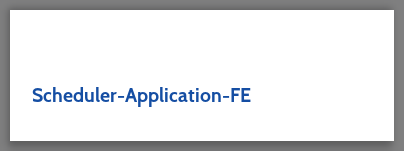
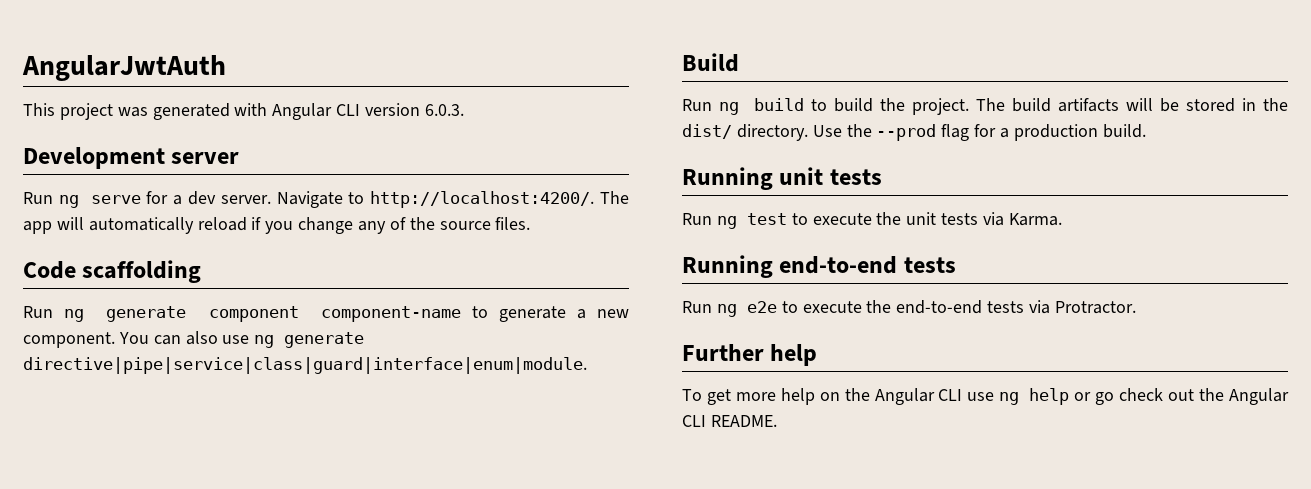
- Scheduler-Application-FE
+ AngularJwtAuth
+ This project was generated with Angular CLI version 6.0.3.
+ Development server
+ Run ng serve for a dev server. Navigate to http://localhost:4200/. The app will automatically reload if you change any of the source files.
+ Code scaffolding
+ Run ng generate component component-name to generate a new component. You can also use ng generate directive|pipe|service|class|guard|interface|enum|module.
+ Build
+ Run ng build to build the project. The build artifacts will be stored in the dist/ directory. Use the --prod flag for a production build.
+ Running unit tests
+ Run ng test to execute the unit tests via Karma.
+ Running end-to-end tests
+ Run ng e2e to execute the end-to-end tests via Protractor.
+ Further help
+ To get more help on the Angular CLI use ng help or go check out the Angular CLI README.

